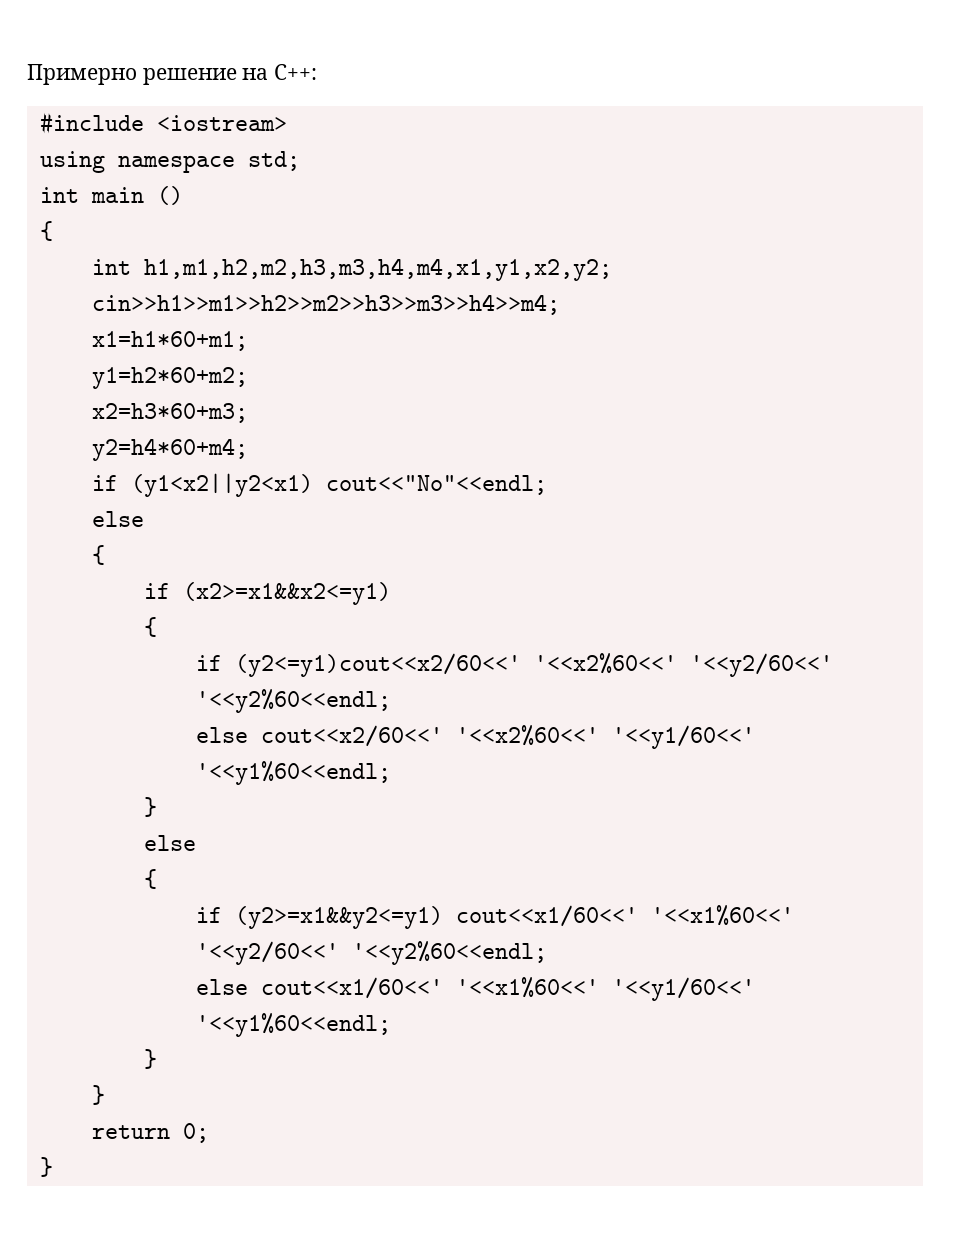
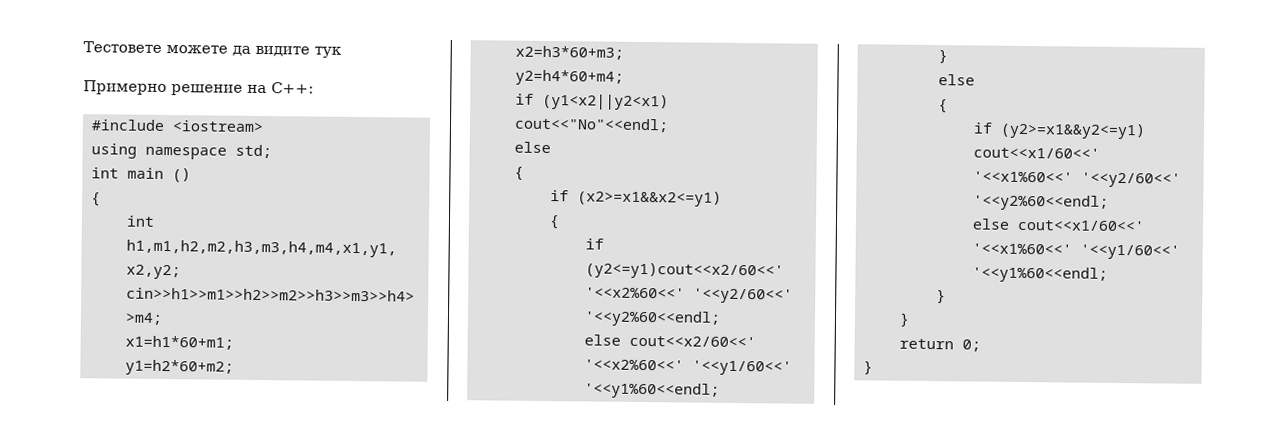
+ Тестовете можете да видите тук

